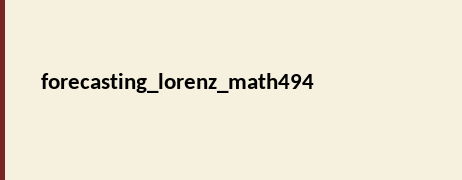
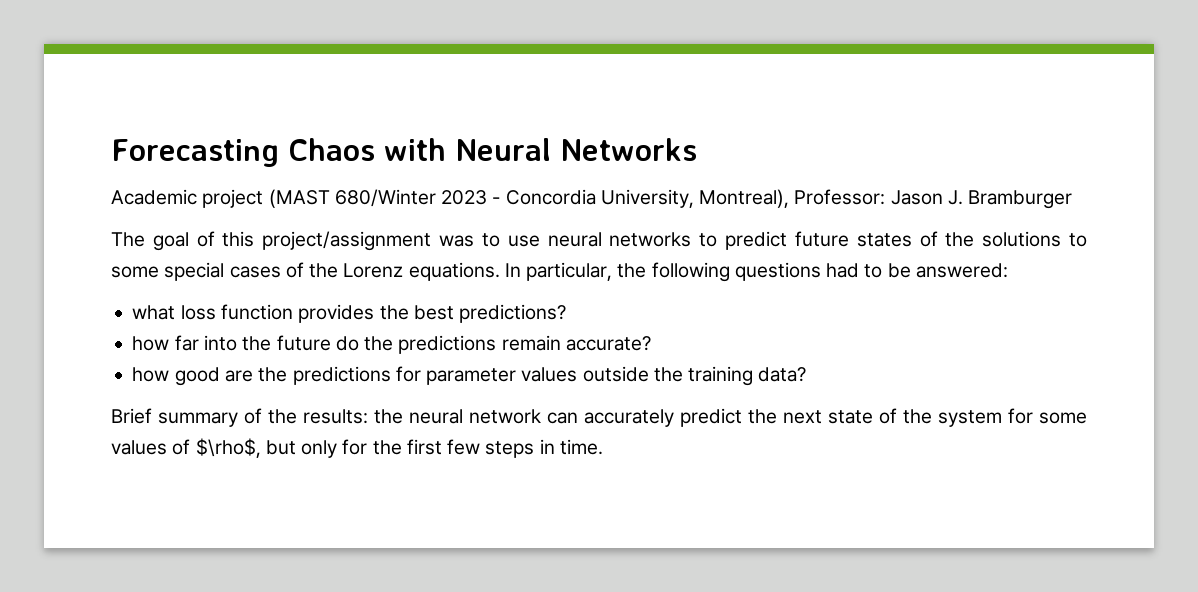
- forecasting_lorenz_math494
+ Forecasting Chaos with Neural Networks
+ Academic project (MAST 680/Winter 2023 - Concordia University, Montreal), Professor: Jason J. Bramburger
+ The goal of this project/assignment was to use neural networks to predict future states of the solutions to some special cases of the Lorenz equations. In particular, the following questions had to be answered:
+ what loss function provides the best predictions?
+ how far into the future do the predictions remain accurate?
+ how good are the predictions for parameter values outside the training data?
+ Brief summary of the results: the neural network can accurately predict the next state of the system for some values of $\rho$, but only for the first few steps in time.

